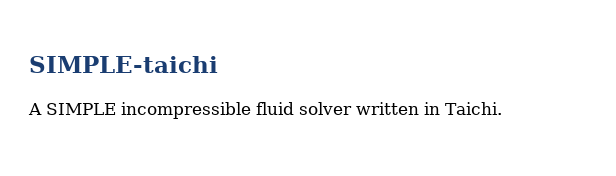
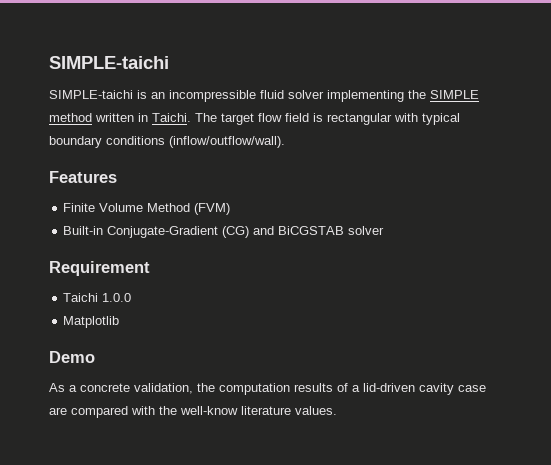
- A SIMPLE incompressible fluid solver written in Taichi.
+ SIMPLE-taichi is an incompressible fluid solver implementing the SIMPLE method written in Taichi. The target flow field is rectangular with typical boundary conditions (inflow/outflow/wall).
+ Features
+ Finite Volume Method (FVM)
+ Built-in Conjugate-Gradient (CG) and BiCGSTAB solver
+ Requirement
+ Taichi 1.0.0
+ Matplotlib
+ Demo
+ As a concrete validation, the computation results of a lid-driven cavity case are compared with the well-know literature values.

